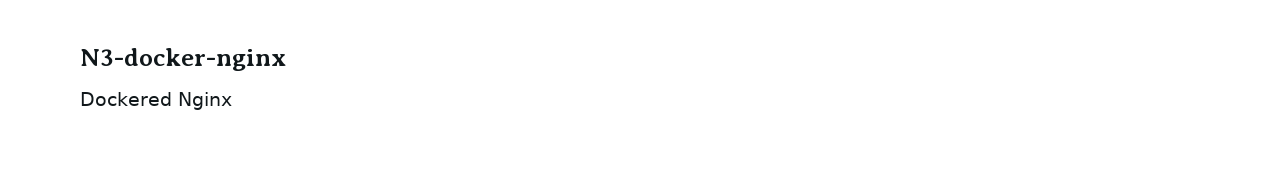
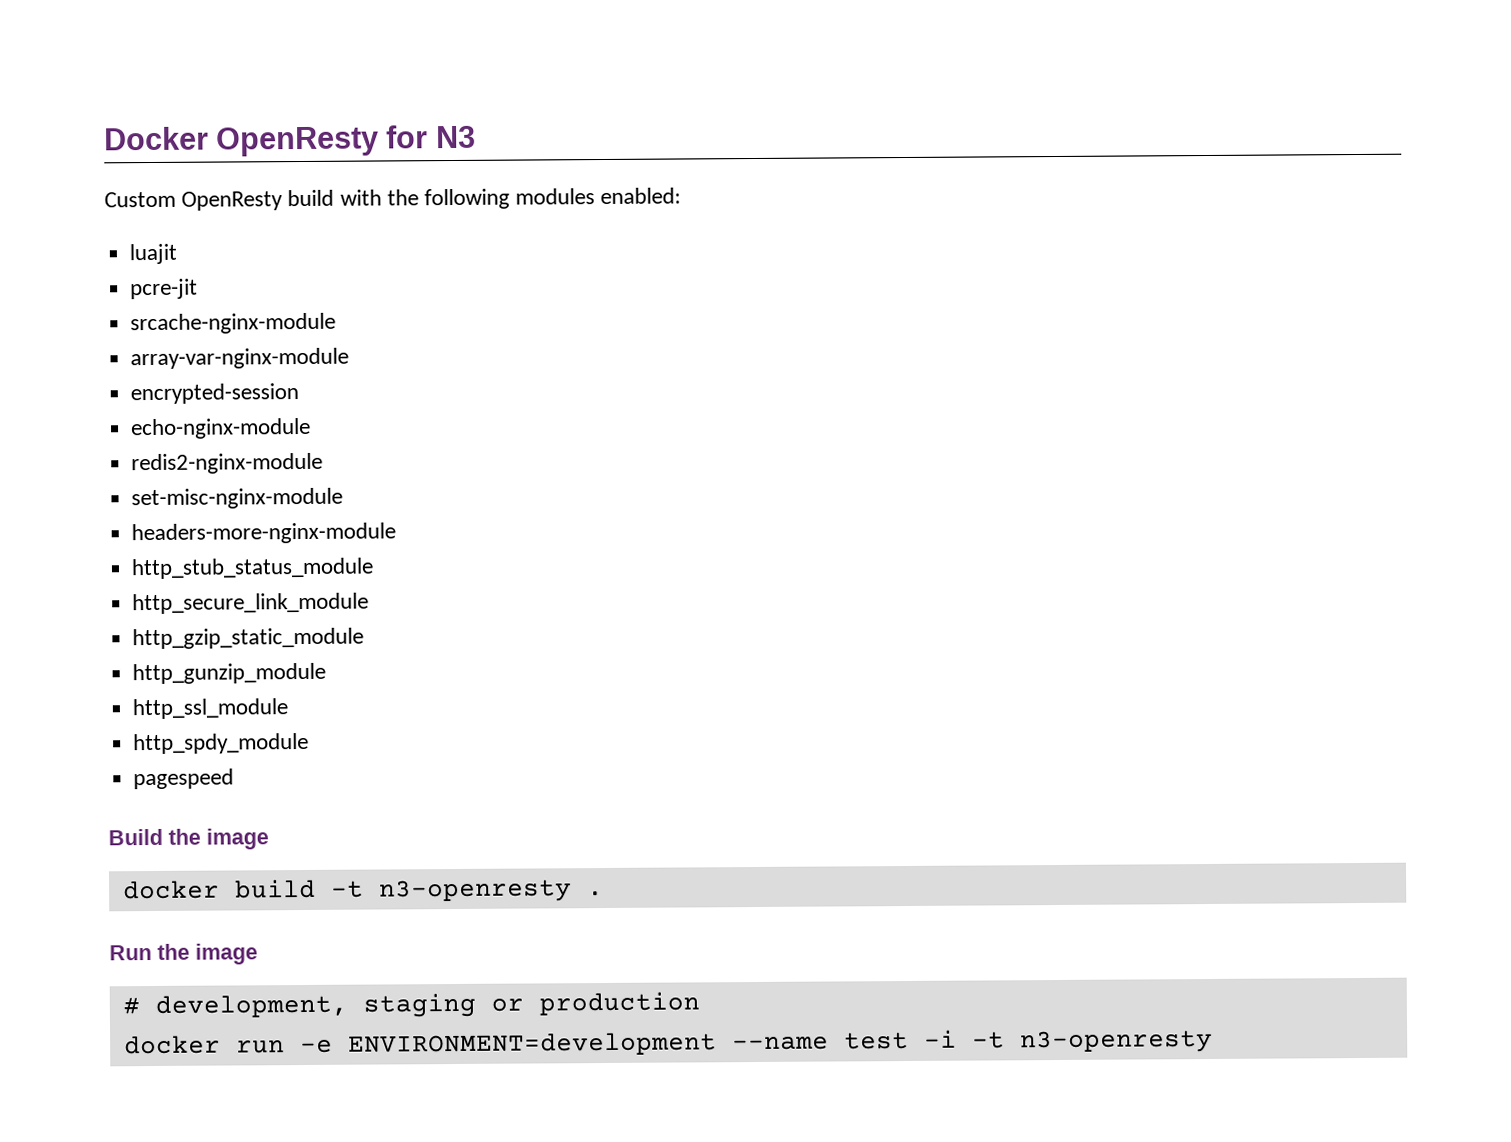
- N3-docker-nginx
- Dockered Nginx
+ Docker OpenResty for N3
+ Custom OpenResty build with the following modules enabled:
+ luajit
+ pcre-jit
+ srcache-nginx-module
+ array-var-nginx-module
+ encrypted-session
+ echo-nginx-module
+ redis2-nginx-module
+ set-misc-nginx-module
+ headers-more-nginx-module
+ http_stub_status_module
+ http_secure_link_module
+ http_gzip_static_module
+ http_gunzip_module
+ http_ssl_module
+ http_spdy_module
+ pagespeed
+ Build the image
+ docker build -t n3-openresty .
+ Run the image
+ # development, staging or production
+ docker run -e ENVIRONMENT=development --name test -i -t n3-openresty

